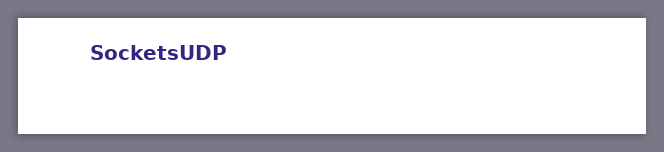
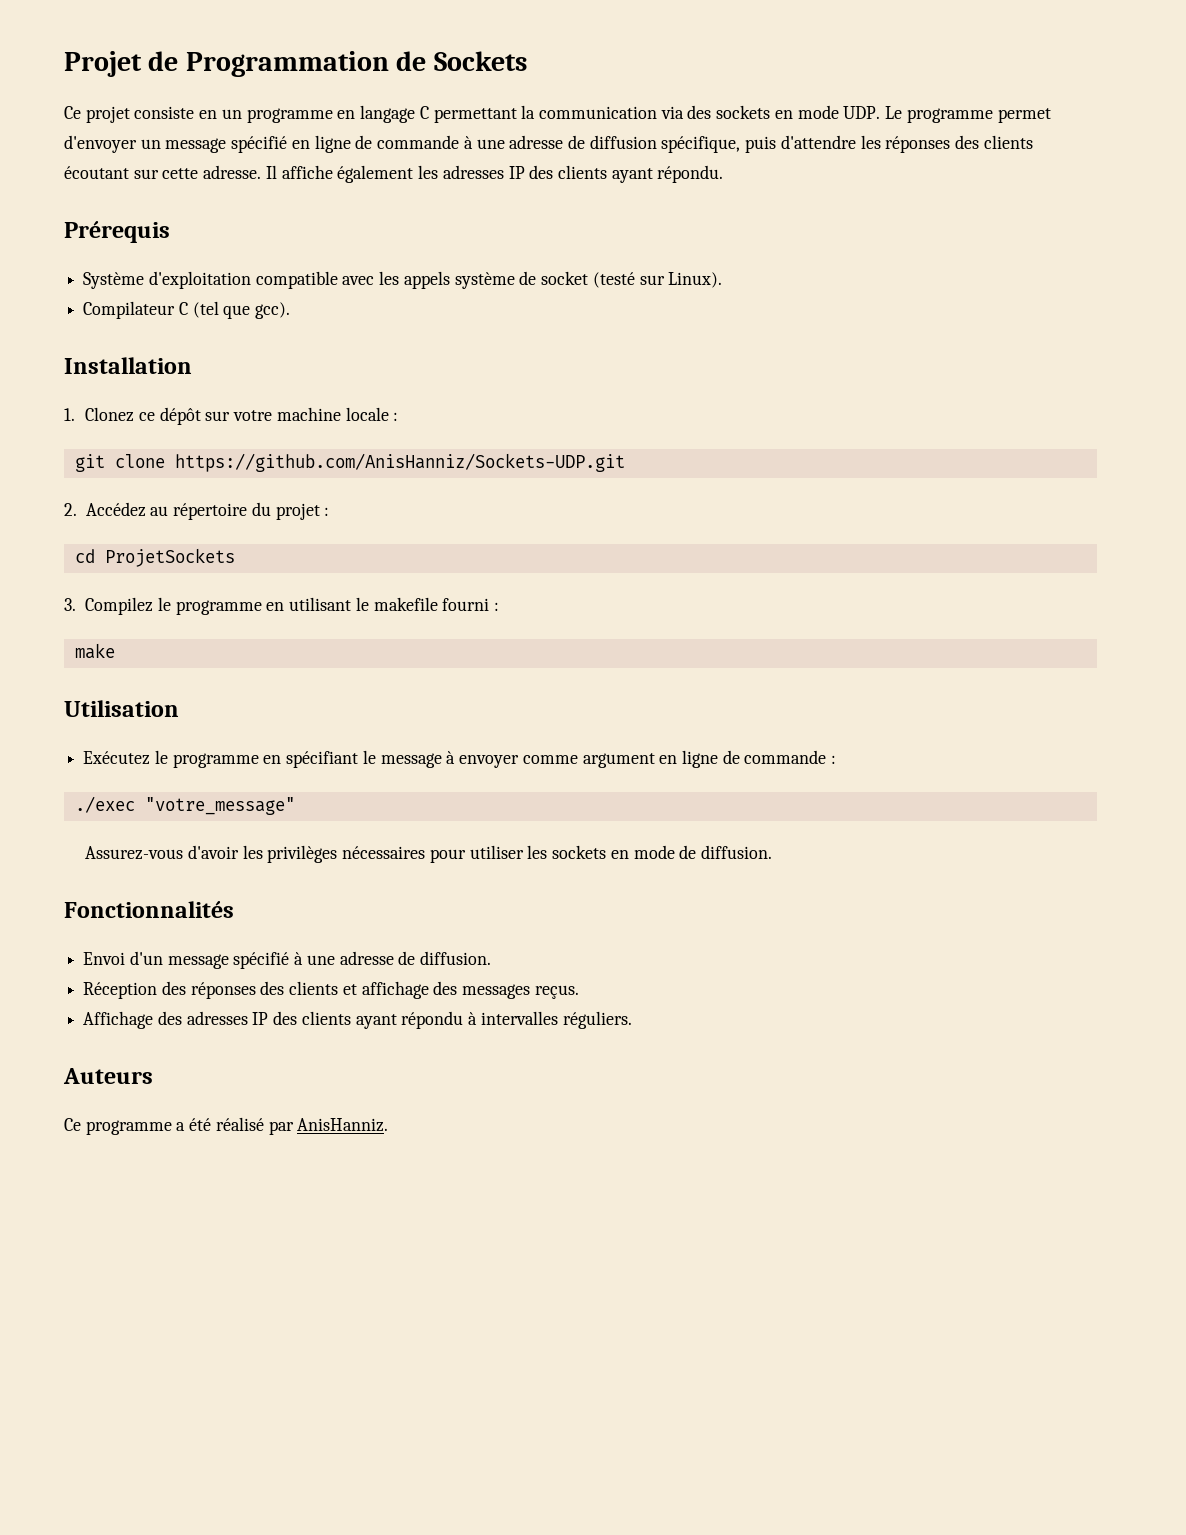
- SocketsUDP
+ Projet de Programmation de Sockets
+ Ce projet consiste en un programme en langage C permettant la communication via des sockets en mode UDP. Le programme permet d'envoyer un message spécifié en ligne de commande à une adresse de diffusion spécifique, puis d'attendre les réponses des clients écoutant sur cette adresse. Il affiche également les adresses IP des clients ayant répondu.
+ Prérequis
+ Système d'exploitation compatible avec les appels système de socket (testé sur Linux).
+ Compilateur C (tel que gcc).
+ Installation
+ 1. Clonez ce dépôt sur votre machine locale :
+ git clone https://github.com/AnisHanniz/Sockets-UDP.git
+ 2. Accédez au répertoire du projet :
+ cd ProjetSockets
+ 3. Compilez le programme en utilisant le makefile fourni :
+ make
+ Utilisation
+ Exécutez le programme en spécifiant le message à envoyer comme argument en ligne de commande :
+ ./exec "votre_message"
+ Assurez-vous d'avoir les privilèges nécessaires pour utiliser les sockets en mode de diffusion.
+ Fonctionnalités
+ Envoi d'un message spécifié à une adresse de diffusion.
+ Réception des réponses des clients et affichage des messages reçus.
+ Affichage des adresses IP des clients ayant répondu à intervalles réguliers.
+ Auteurs
+ Ce programme a été réalisé par AnisHanniz.

